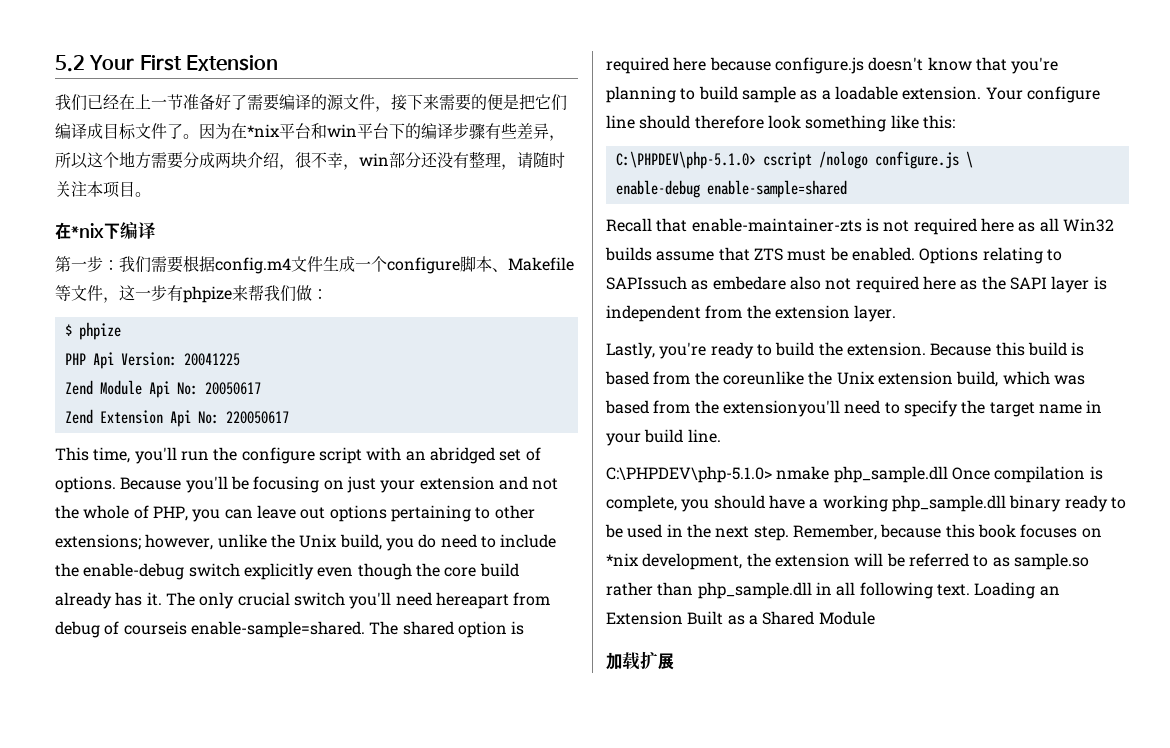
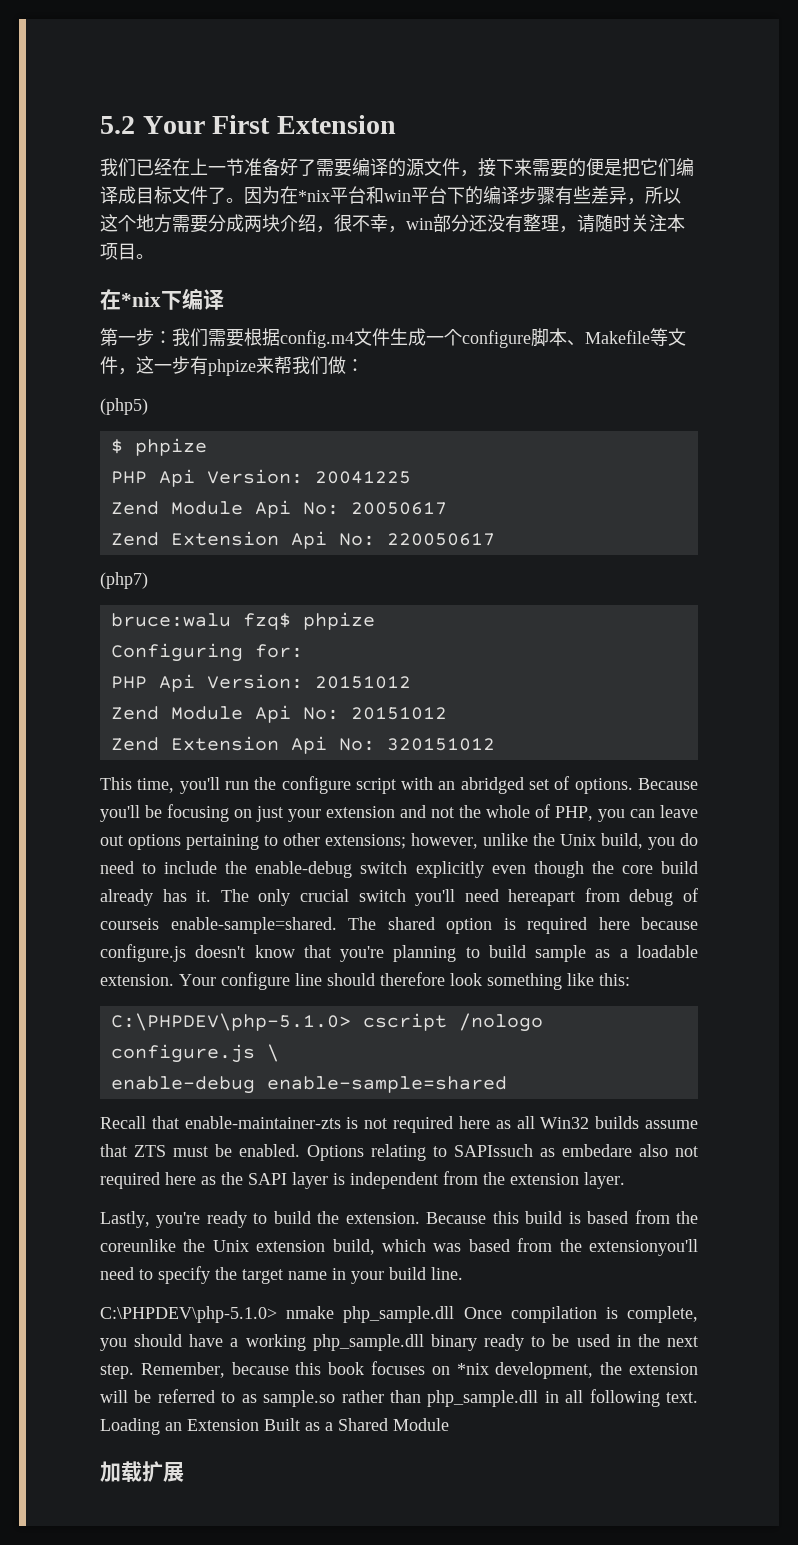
+ (php5)
+ (php7)
+ bruce:walu fzq$ phpize
+ Configuring for:
+ PHP Api Version: 20151012
+ Zend Module Api No: 20151012
+ Zend Extension Api No: 320151012

